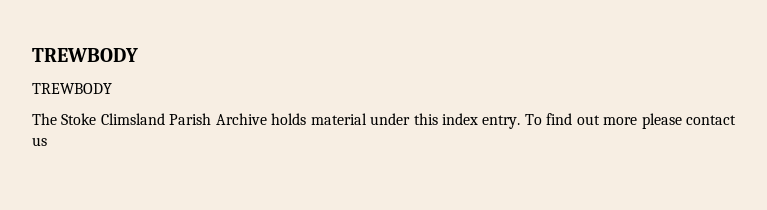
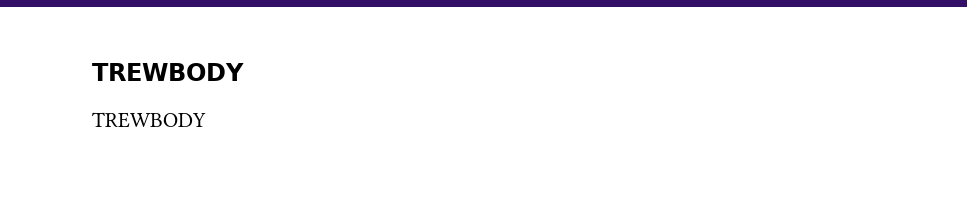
- The Stoke Climsland Parish Archive holds material under this index entry. To find out more please contact us

